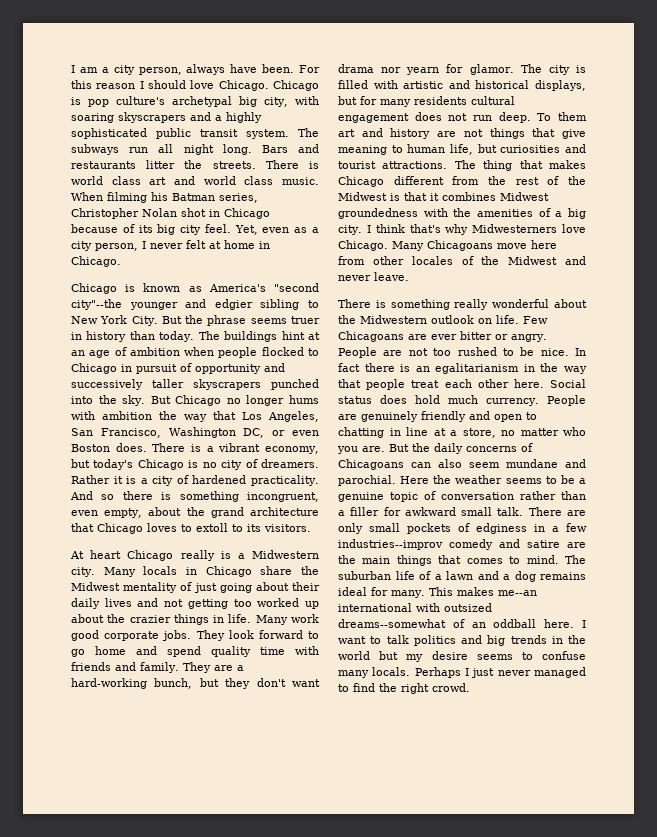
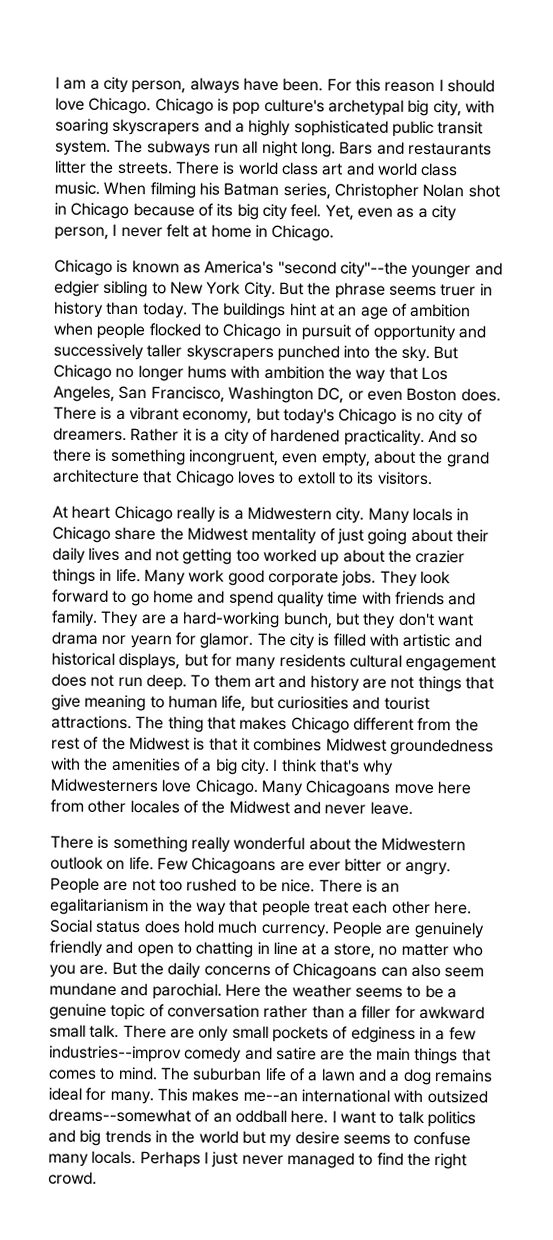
- In fact there is an egalitarianism in the way that people treat each other here.
+ There is an egalitarianism in the way that people treat each other here.

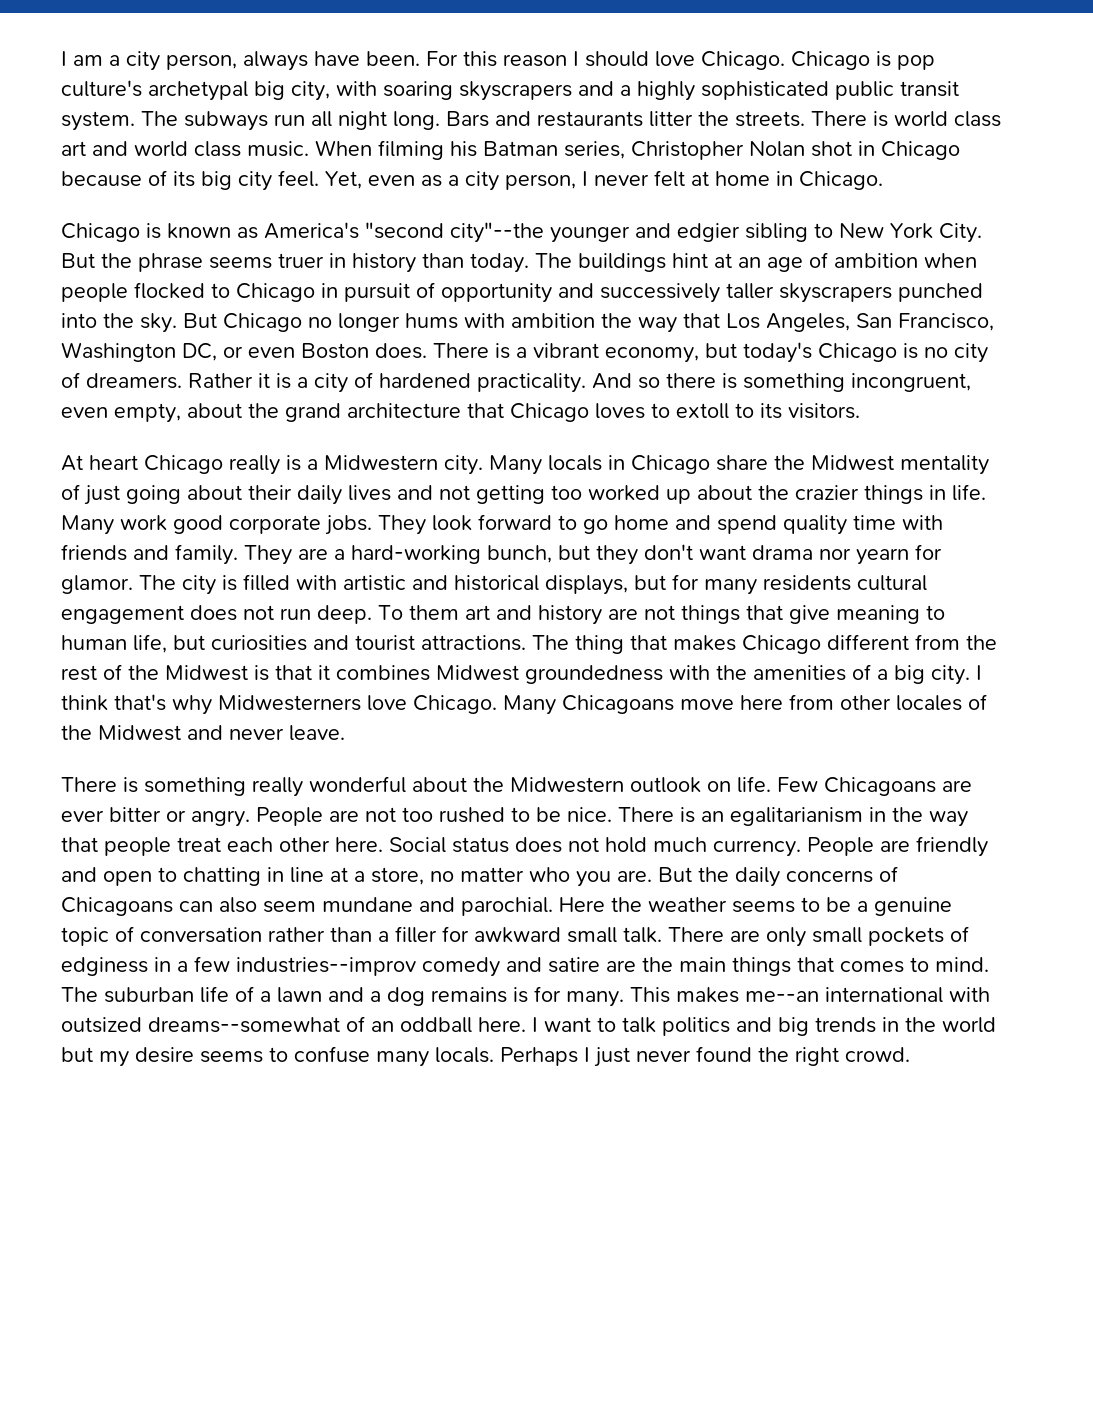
- Social status does hold much currency.
+ Social status does not hold much currency.
- People are genuinely friendly and open to chatting in line at a store, no matter who you are.
+ People are friendly and open to chatting in line at a store, no matter who you are.
- The suburban life of a lawn and a dog remains ideal for many.
+ The suburban life of a lawn and a dog remains is for many.
- Perhaps I just never managed to find the right crowd.
+ Perhaps I just never found the right crowd.

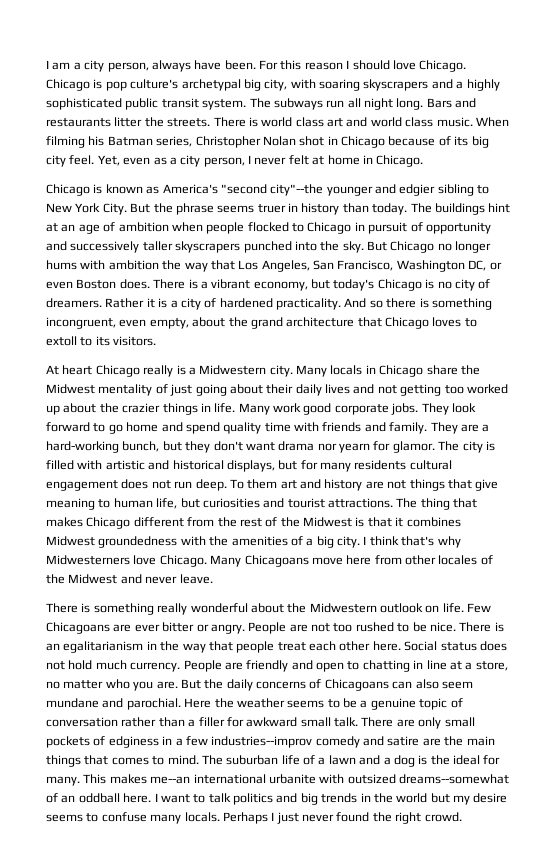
- The suburban life of a lawn and a dog remains is for many.
+ The suburban life of a lawn and a dog is the ideal for many.
- This makes me--an international with outsized dreams--somewhat of an oddball here.
+ This makes me--an international urbanite with outsized dreams--somewhat of an oddball here.

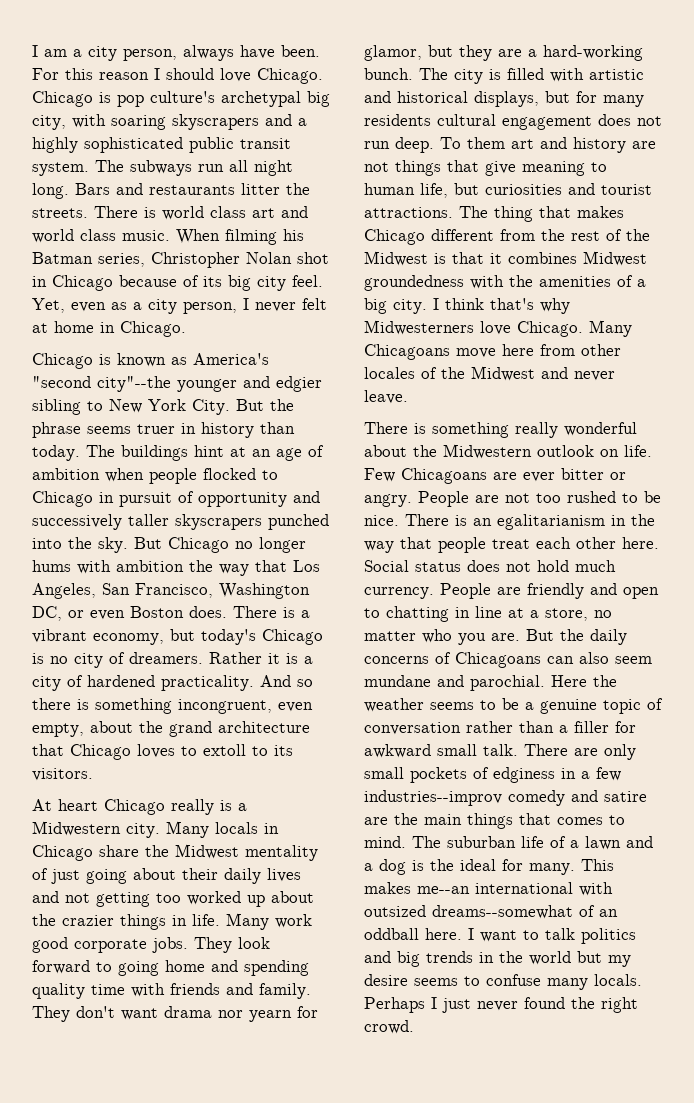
- They look forward to go home and spend quality time with friends and family.
+ They look forward to going home and spending quality time with friends and family.
- They are a hard-working bunch, but they don't want drama nor yearn for glamor.
+ They don't want drama nor yearn for glamor, but they are a hard-working bunch.
- This makes me--an international urbanite with outsized dreams--somewhat of an oddball here.
+ This makes me--an international with outsized dreams--somewhat of an oddball here.

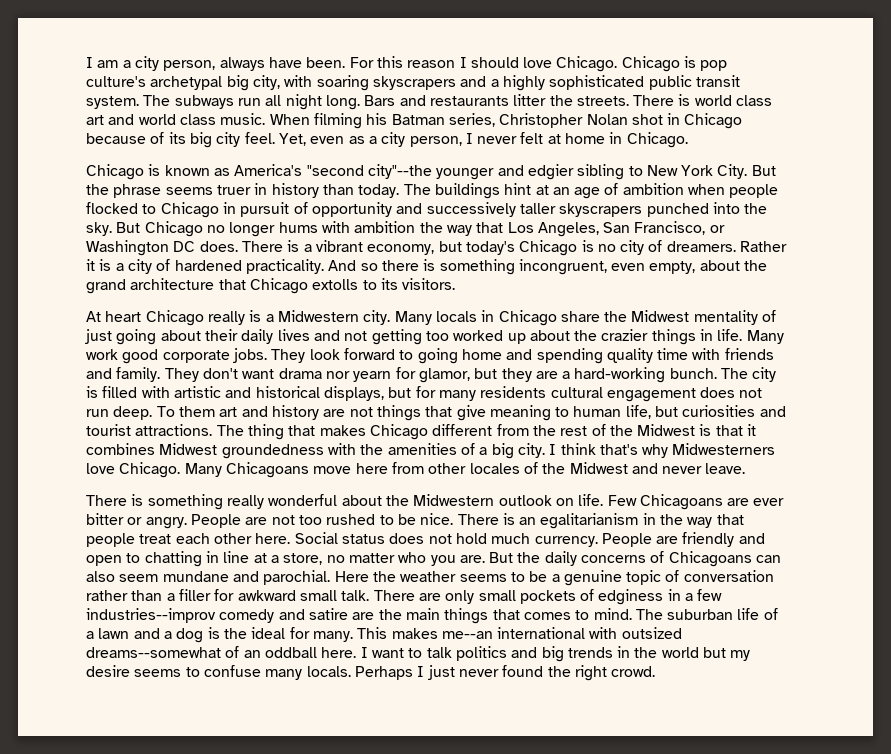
- But Chicago no longer hums with ambition the way that Los Angeles, San Francisco, Washington DC, or even Boston does.
+ But Chicago no longer hums with ambition the way that Los Angeles, San Francisco, or Washington DC does.
- And so there is something incongruent, even empty, about the grand architecture that Chicago loves to extoll to its visitors.
+ And so there is something incongruent, even empty, about the grand architecture that Chicago extolls to its visitors.

